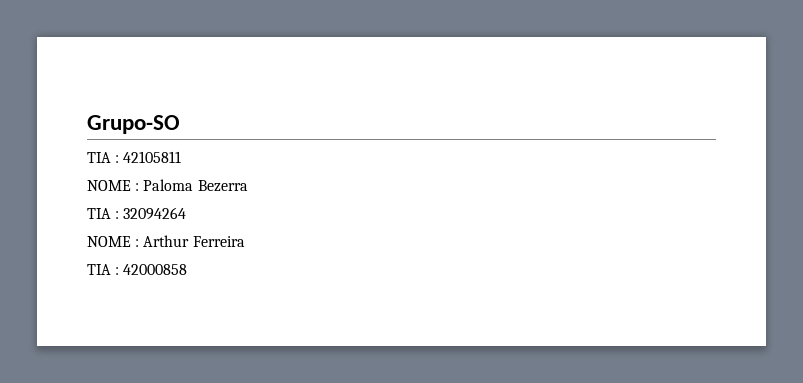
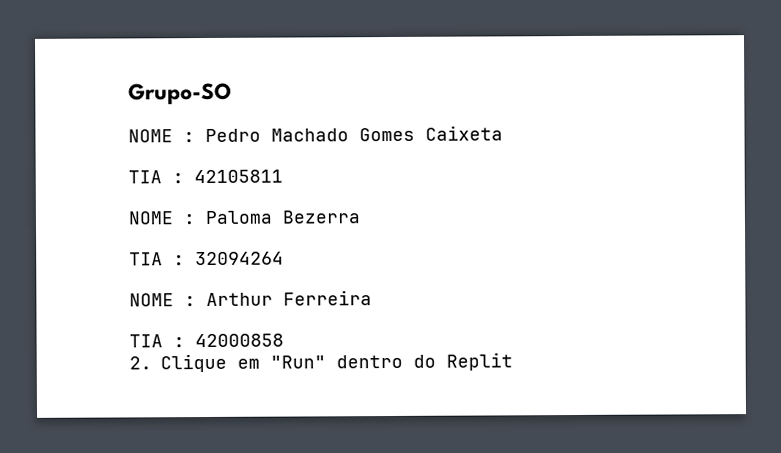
+ NOME : Pedro Machado Gomes Caixeta
+ 2. Clique em "Run" dentro do Replit

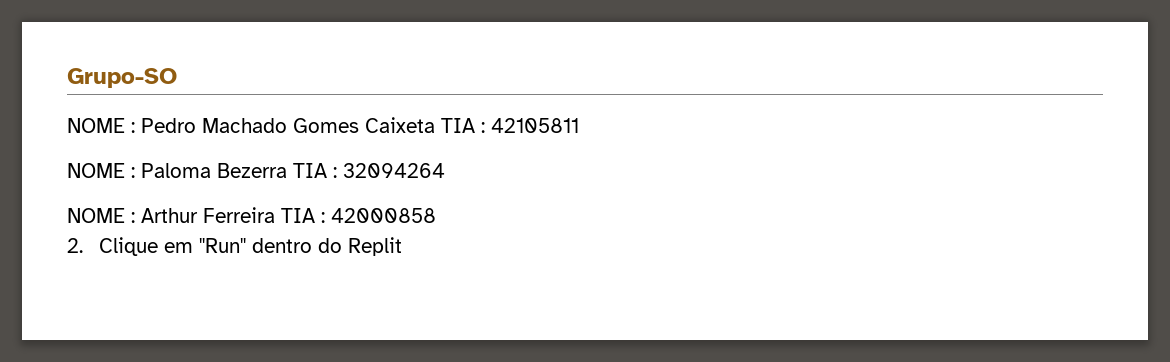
- NOME : Pedro Machado Gomes Caixeta
- TIA : 42105811
+ NOME : Pedro Machado Gomes Caixeta TIA : 42105811
- NOME : Paloma Bezerra
- TIA : 32094264
+ NOME : Paloma Bezerra TIA : 32094264
- NOME : Arthur Ferreira
- TIA : 42000858
+ NOME : Arthur Ferreira TIA : 42000858

